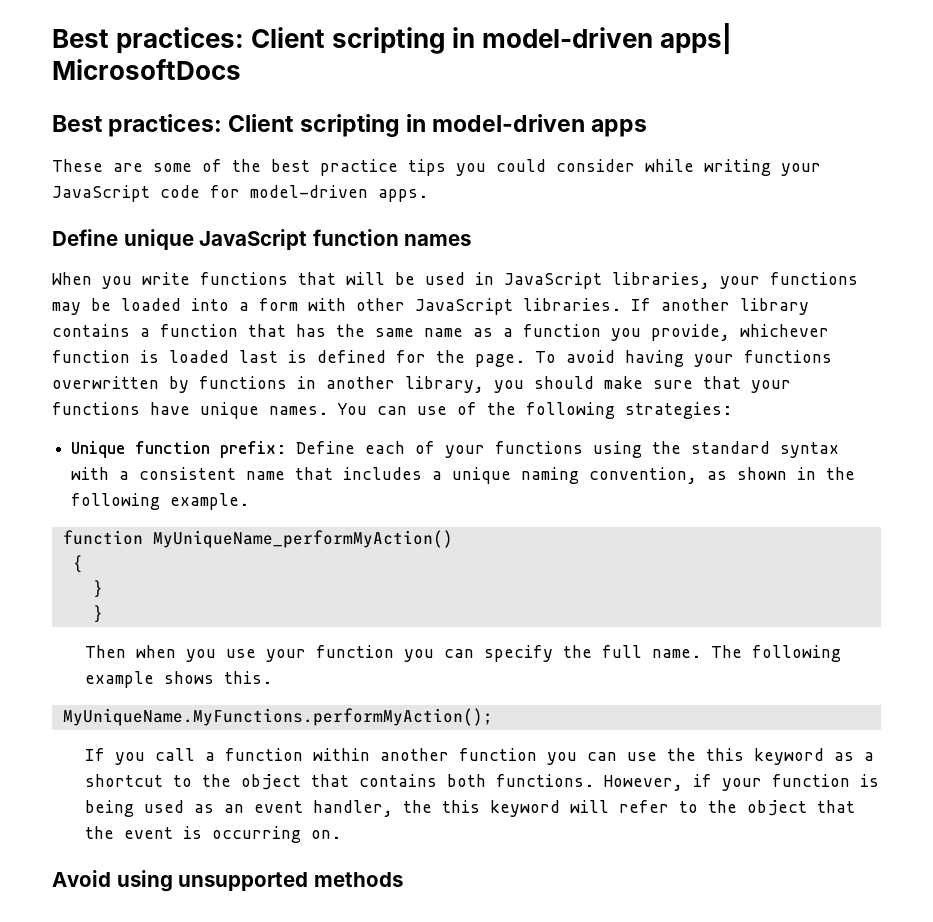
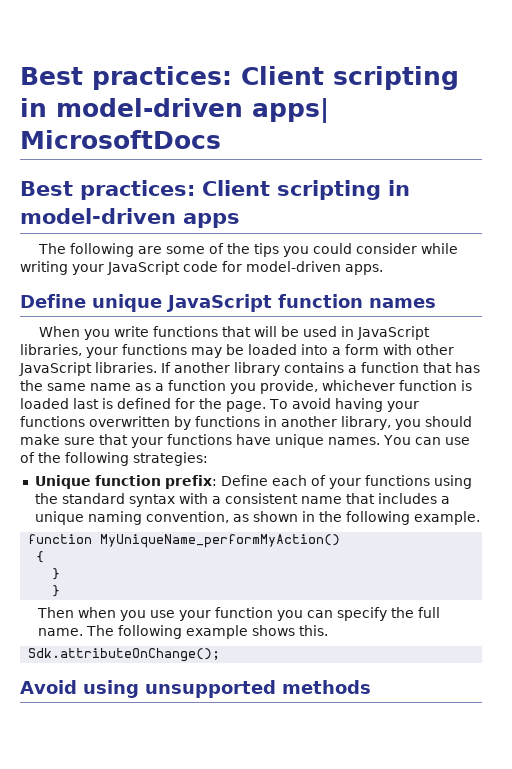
- These are some of the best practice tips you could consider while writing your JavaScript code for model-driven apps.
+ The following are some of the tips you could consider while writing your JavaScript code for model-driven apps.
- MyUniqueName.MyFunctions.performMyAction();
- If you call a function within another function you can use the this keyword as a shortcut to the object that contains both functions. However, if your function is being used as an event handler, the this keyword will refer to the object that the event is occurring on.
+ Sdk.attributeOnChange();

